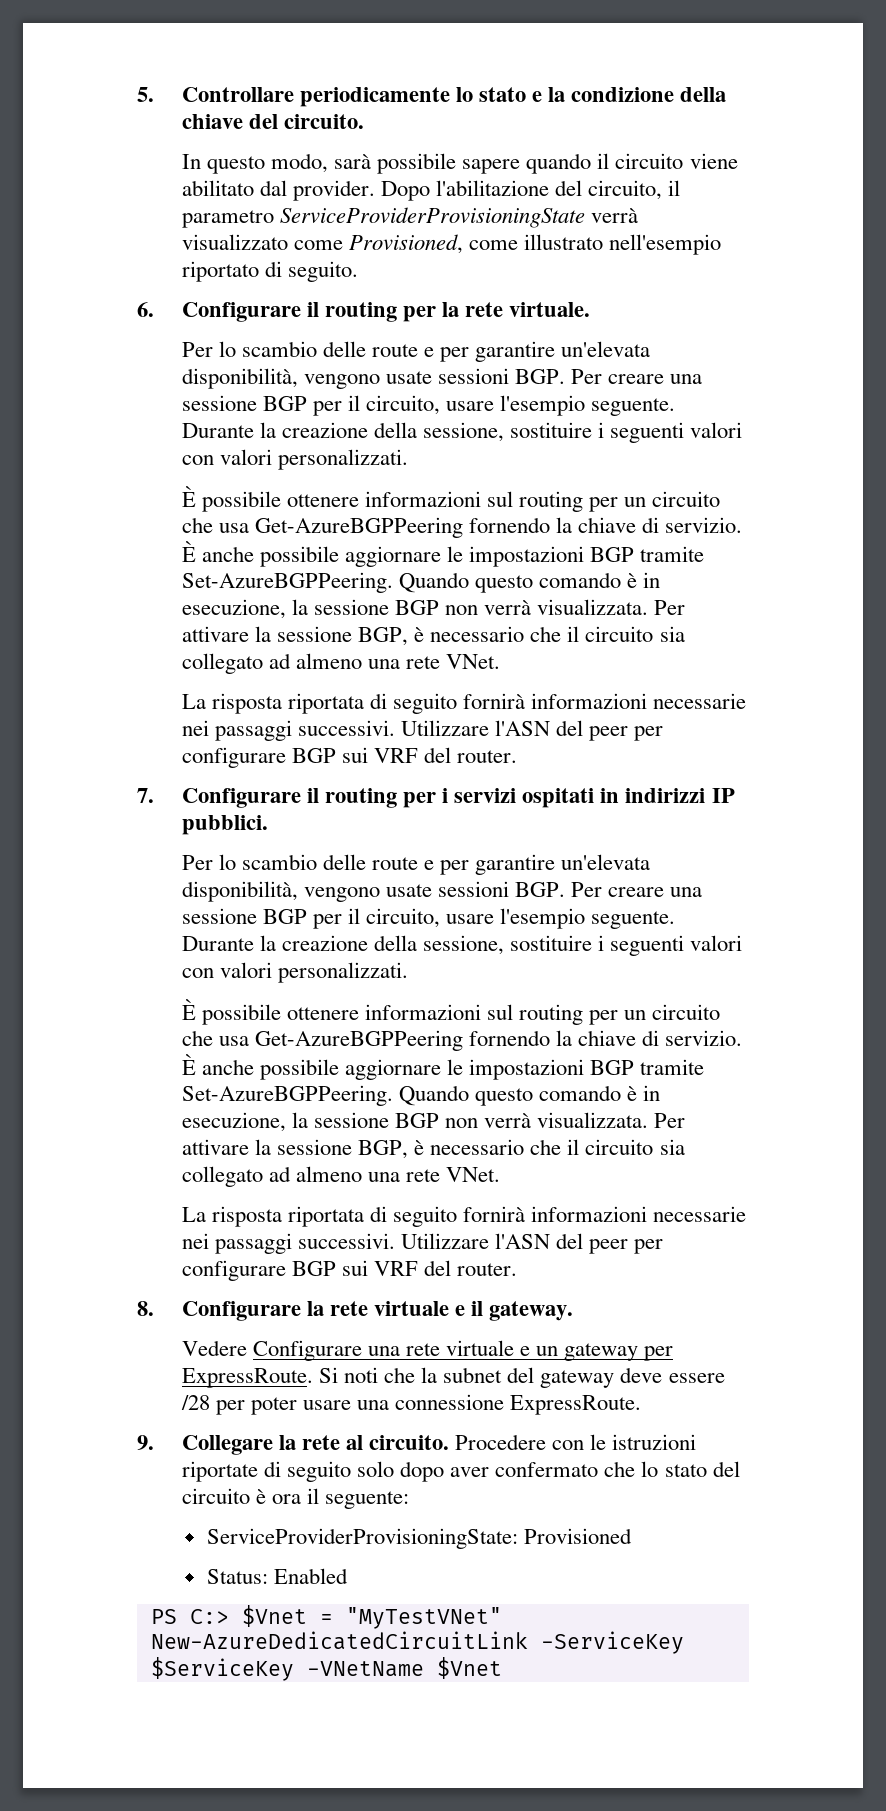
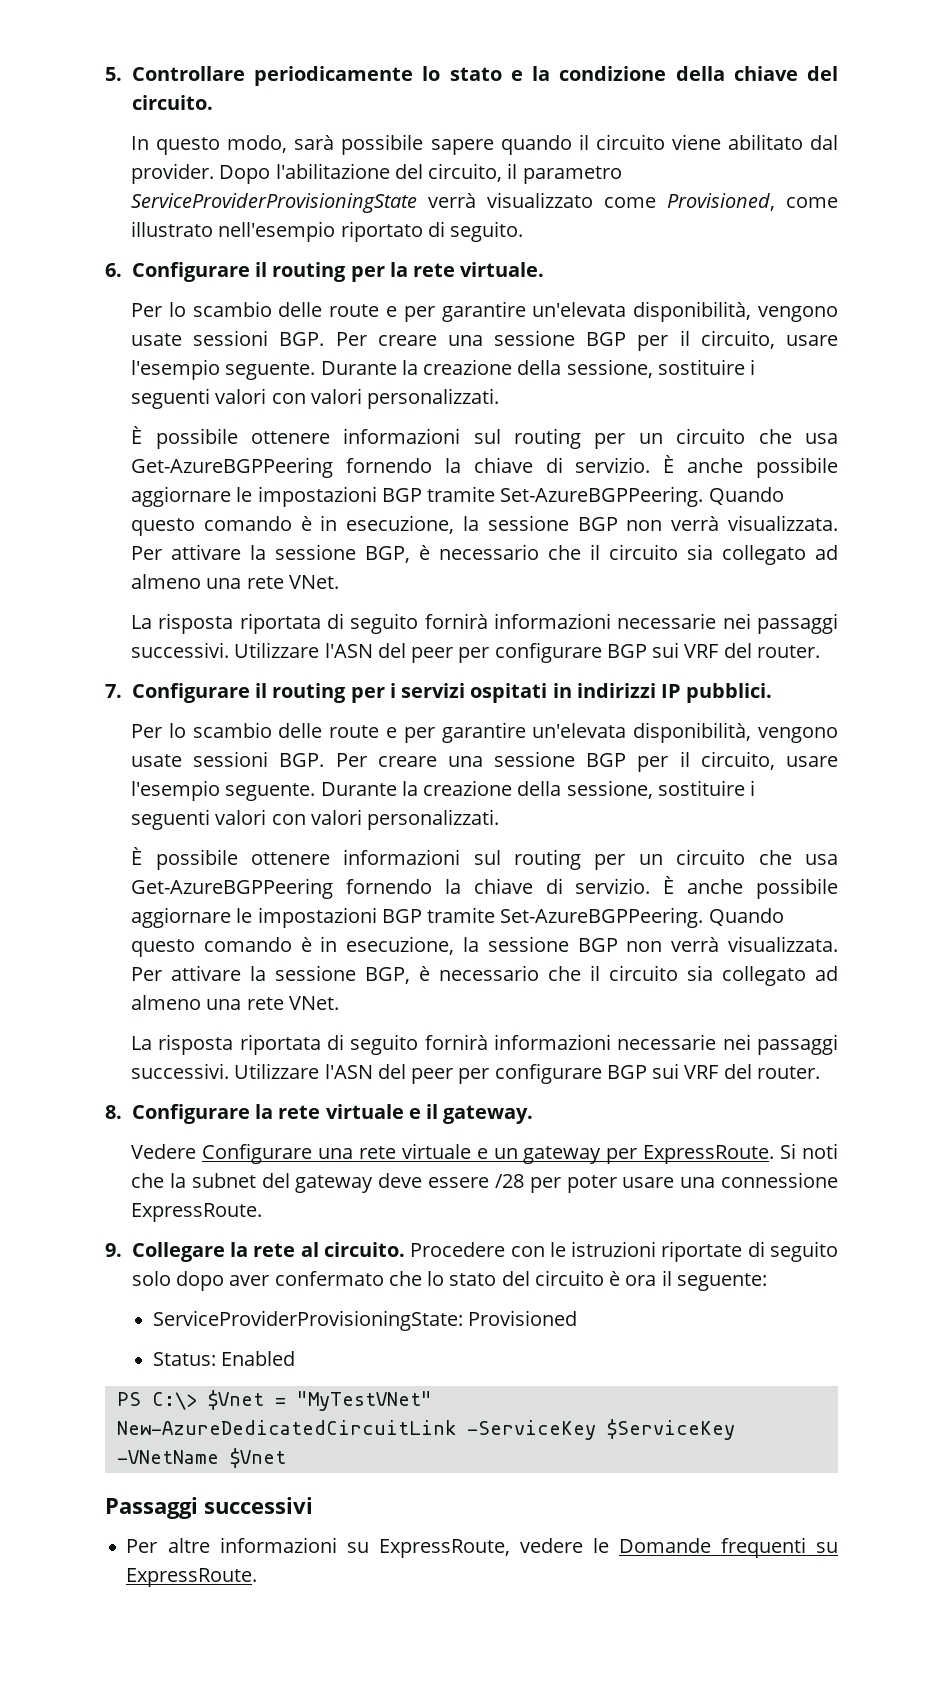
- PS C:> $Vnet = "MyTestVNet"
+ PS C:\> $Vnet = "MyTestVNet"
+ Passaggi successivi
+ Per altre informazioni su ExpressRoute, vedere le Domande frequenti su ExpressRoute.

